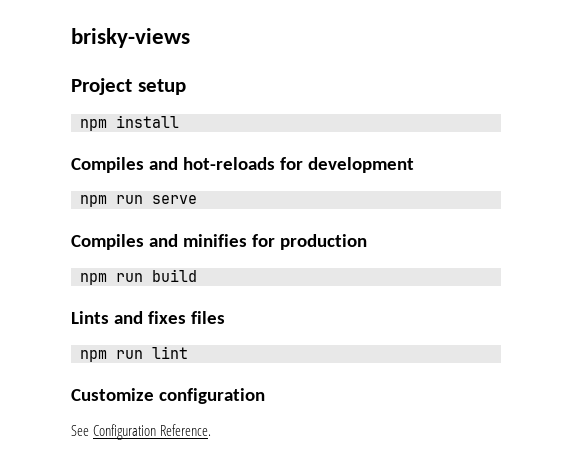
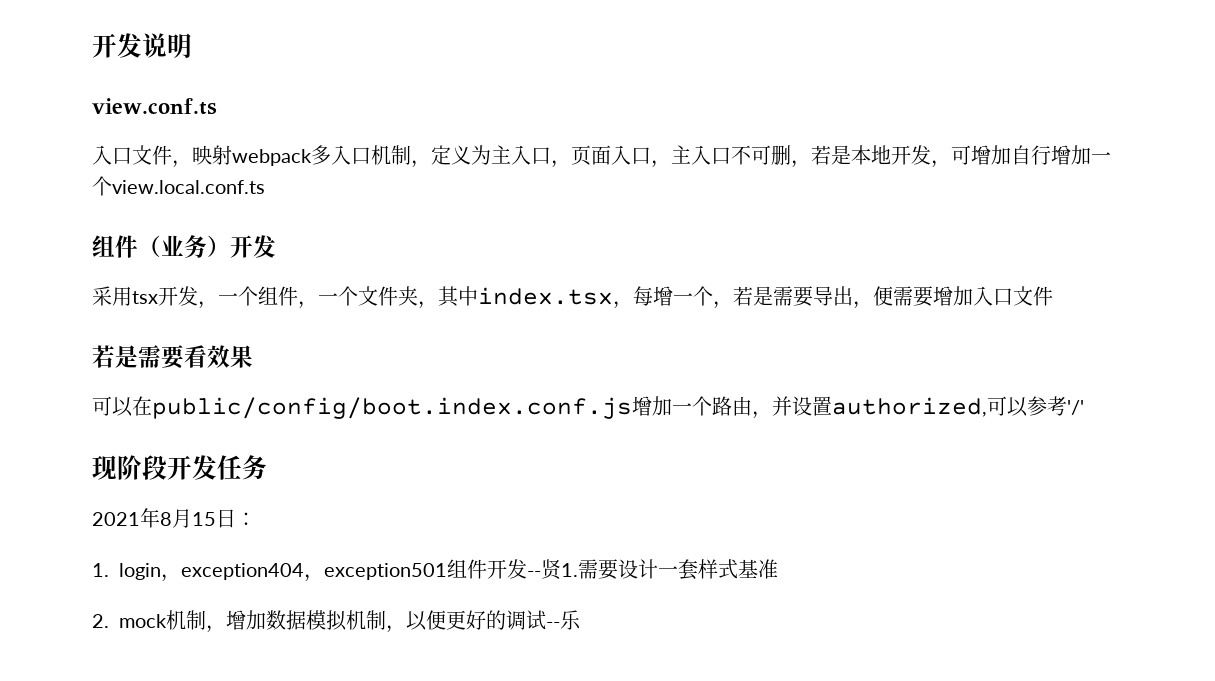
- brisky-views
- Project setup
- npm install
- Compiles and hot-reloads for development
- npm run serve
- Compiles and minifies for production
- npm run build
- Lints and fixes files
- npm run lint
- Customize configuration
- See Configuration Reference.
+ 开发说明
+ view.conf.ts
+ 入口文件，映射webpack多入口机制，定义为主入口，页面入口，主入口不可删，若是本地开发，可增加自行增加一个view.local.conf.ts
+ 组件（业务）开发
+ 采用tsx开发，一个组件，一个文件夹，其中index.tsx，每增一个，若是需要导出，便需要增加入口文件
+ 若是需要看效果
+ 可以在public/config/boot.index.conf.js增加一个路由，并设置authorized,可以参考'/'
+ 现阶段开发任务
+ 2021年8月15日：
+ 1. login，exception404，exception501组件开发--贤1.需要设计一套样式基准
+ 2. mock机制，增加数据模拟机制，以便更好的调试--乐

